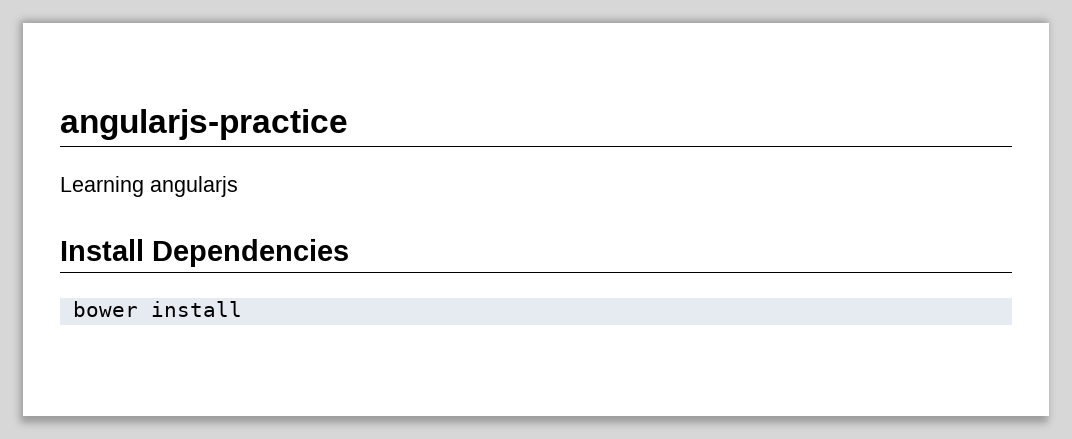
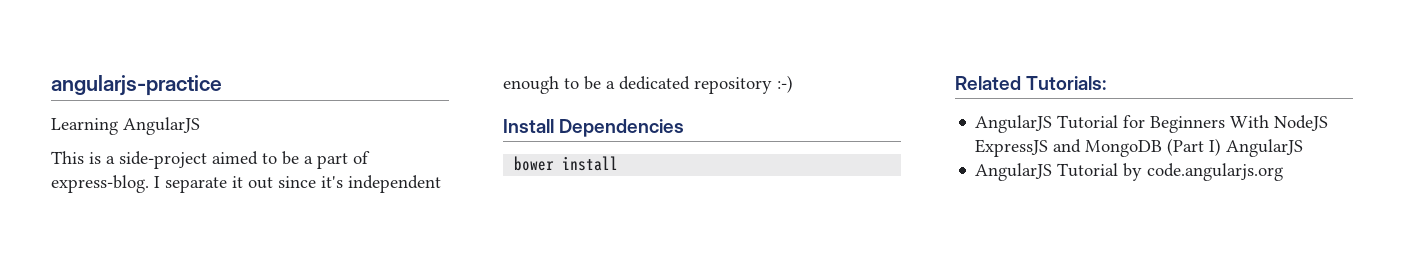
- Learning angularjs
+ Learning AngularJS
+ This is a side-project aimed to be a part of express-blog. I separate it out since it's independent enough to be a dedicated repository :-)
  Install Dependencies
  bower install
+ Related Tutorials:
+ AngularJS Tutorial for Beginners With NodeJS ExpressJS and MongoDB (Part I) AngularJS
+ AngularJS Tutorial by code.angularjs.org

